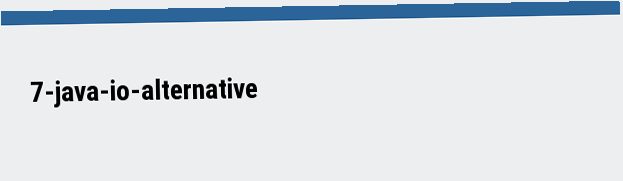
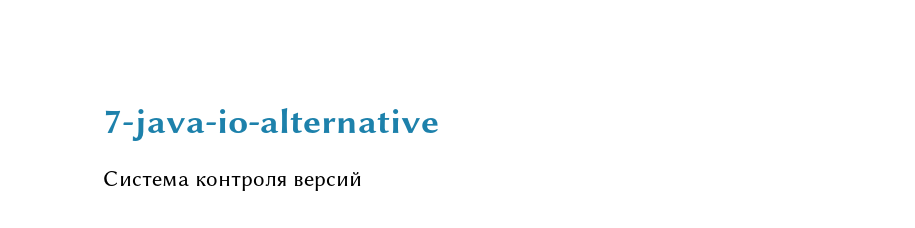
+ Система контроля версий

